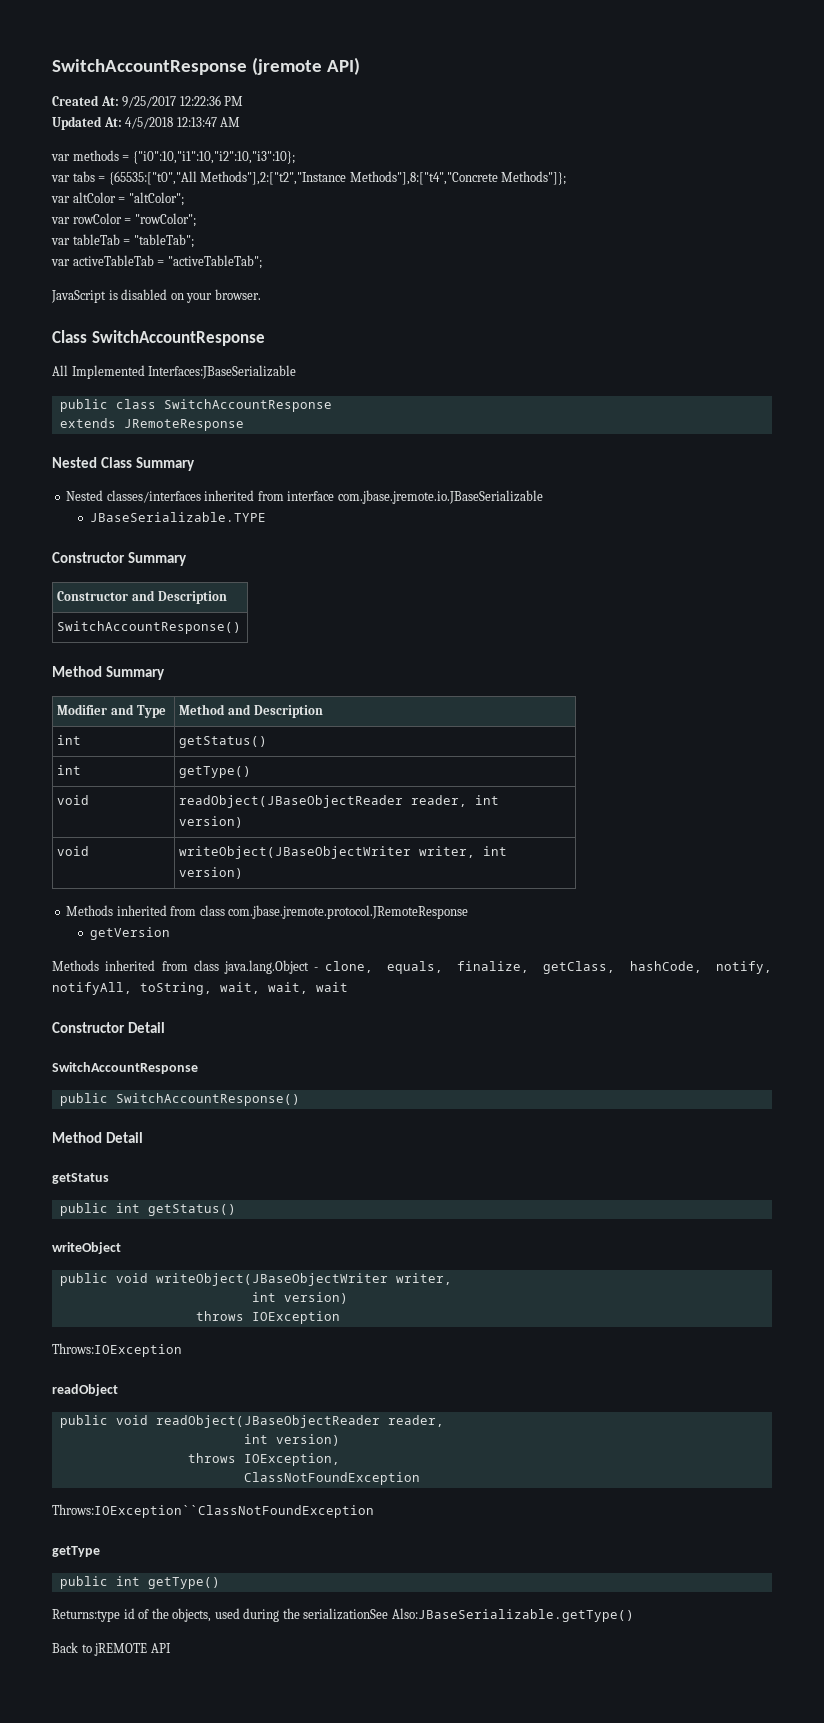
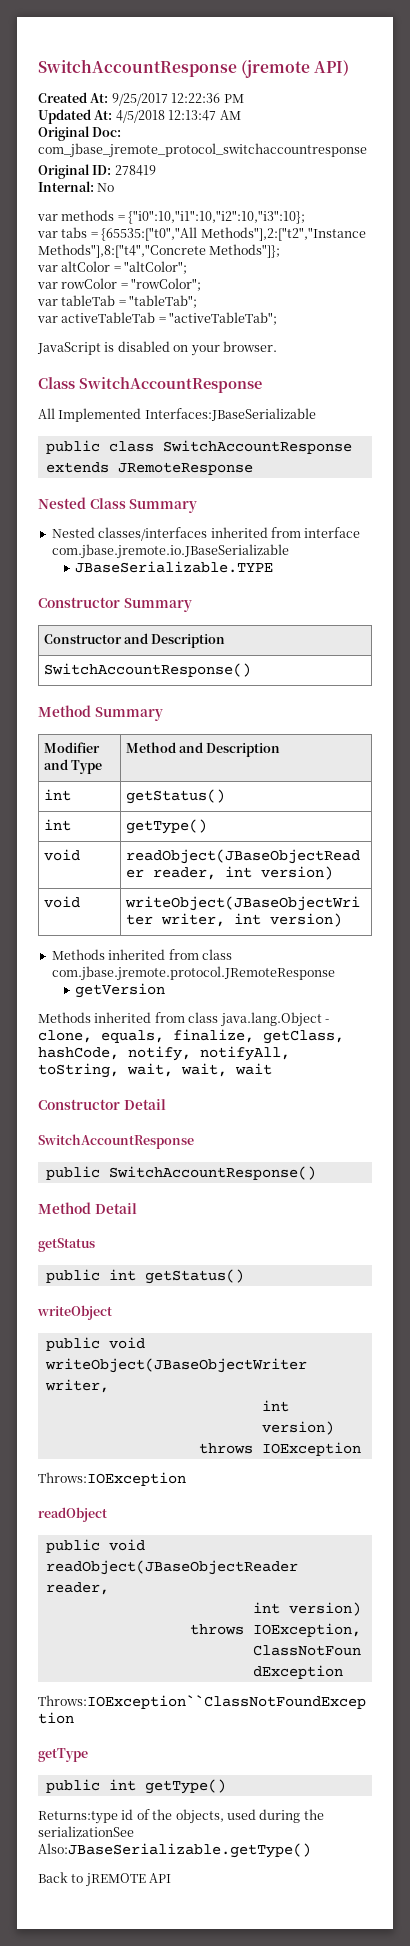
+ Original Doc: com_jbase_jremote_protocol_switchaccountresponse
+ Original ID: 278419
+ Internal: No

